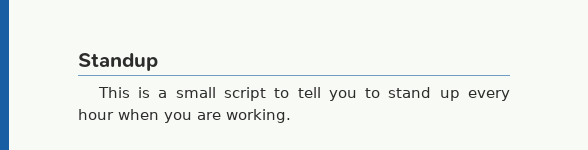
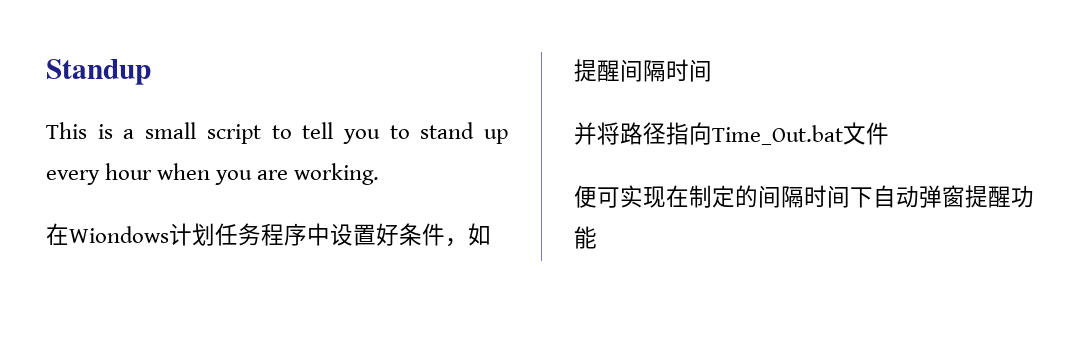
+ 在Wiondows计划任务程序中设置好条件，如提醒间隔时间
+ 并将路径指向Time_Out.bat文件
+ 便可实现在制定的间隔时间下自动弹窗提醒功能

